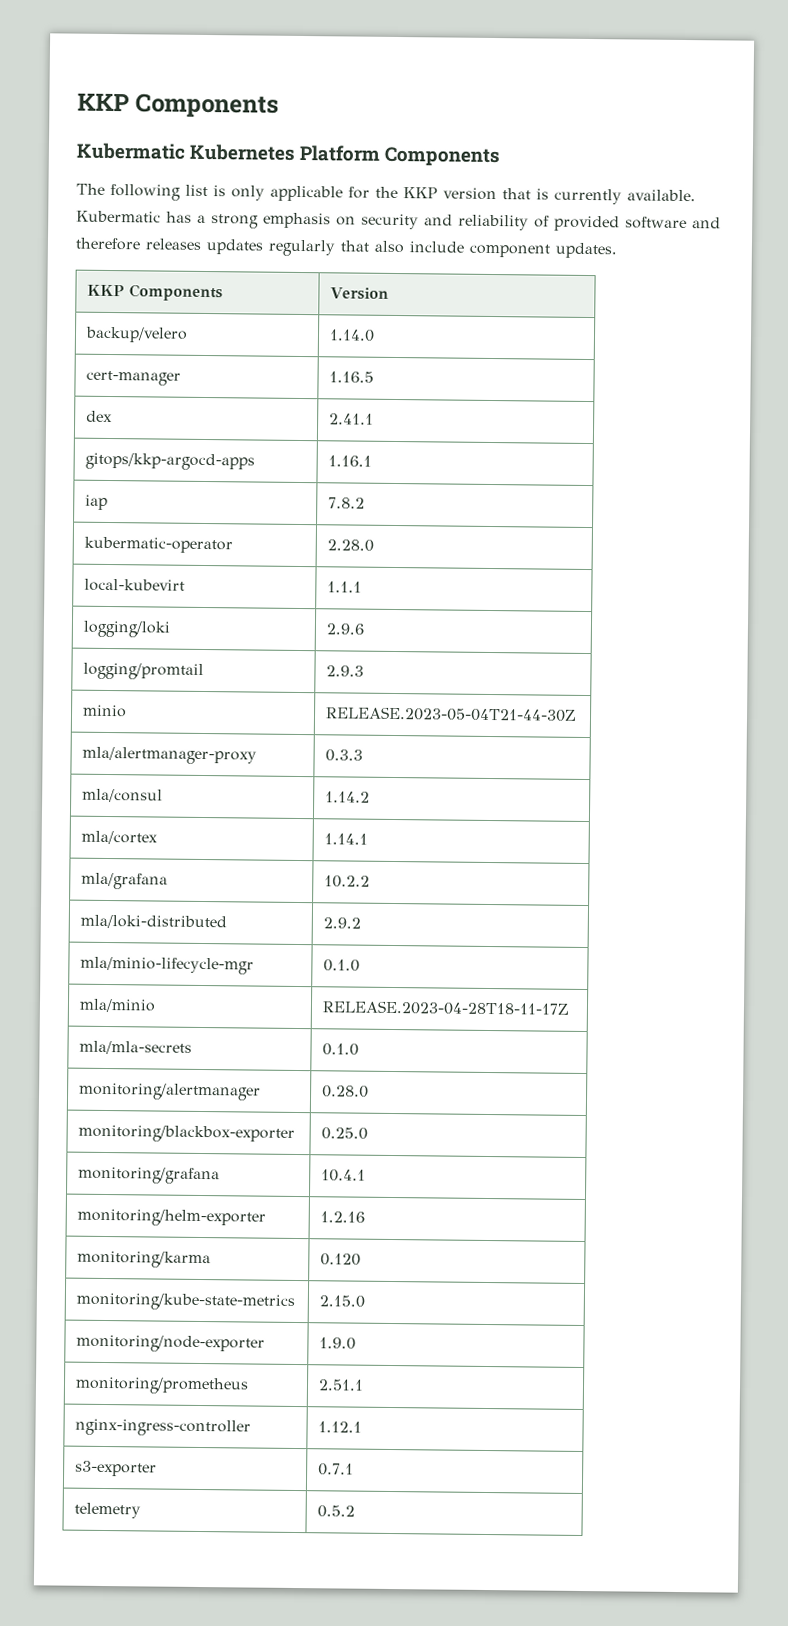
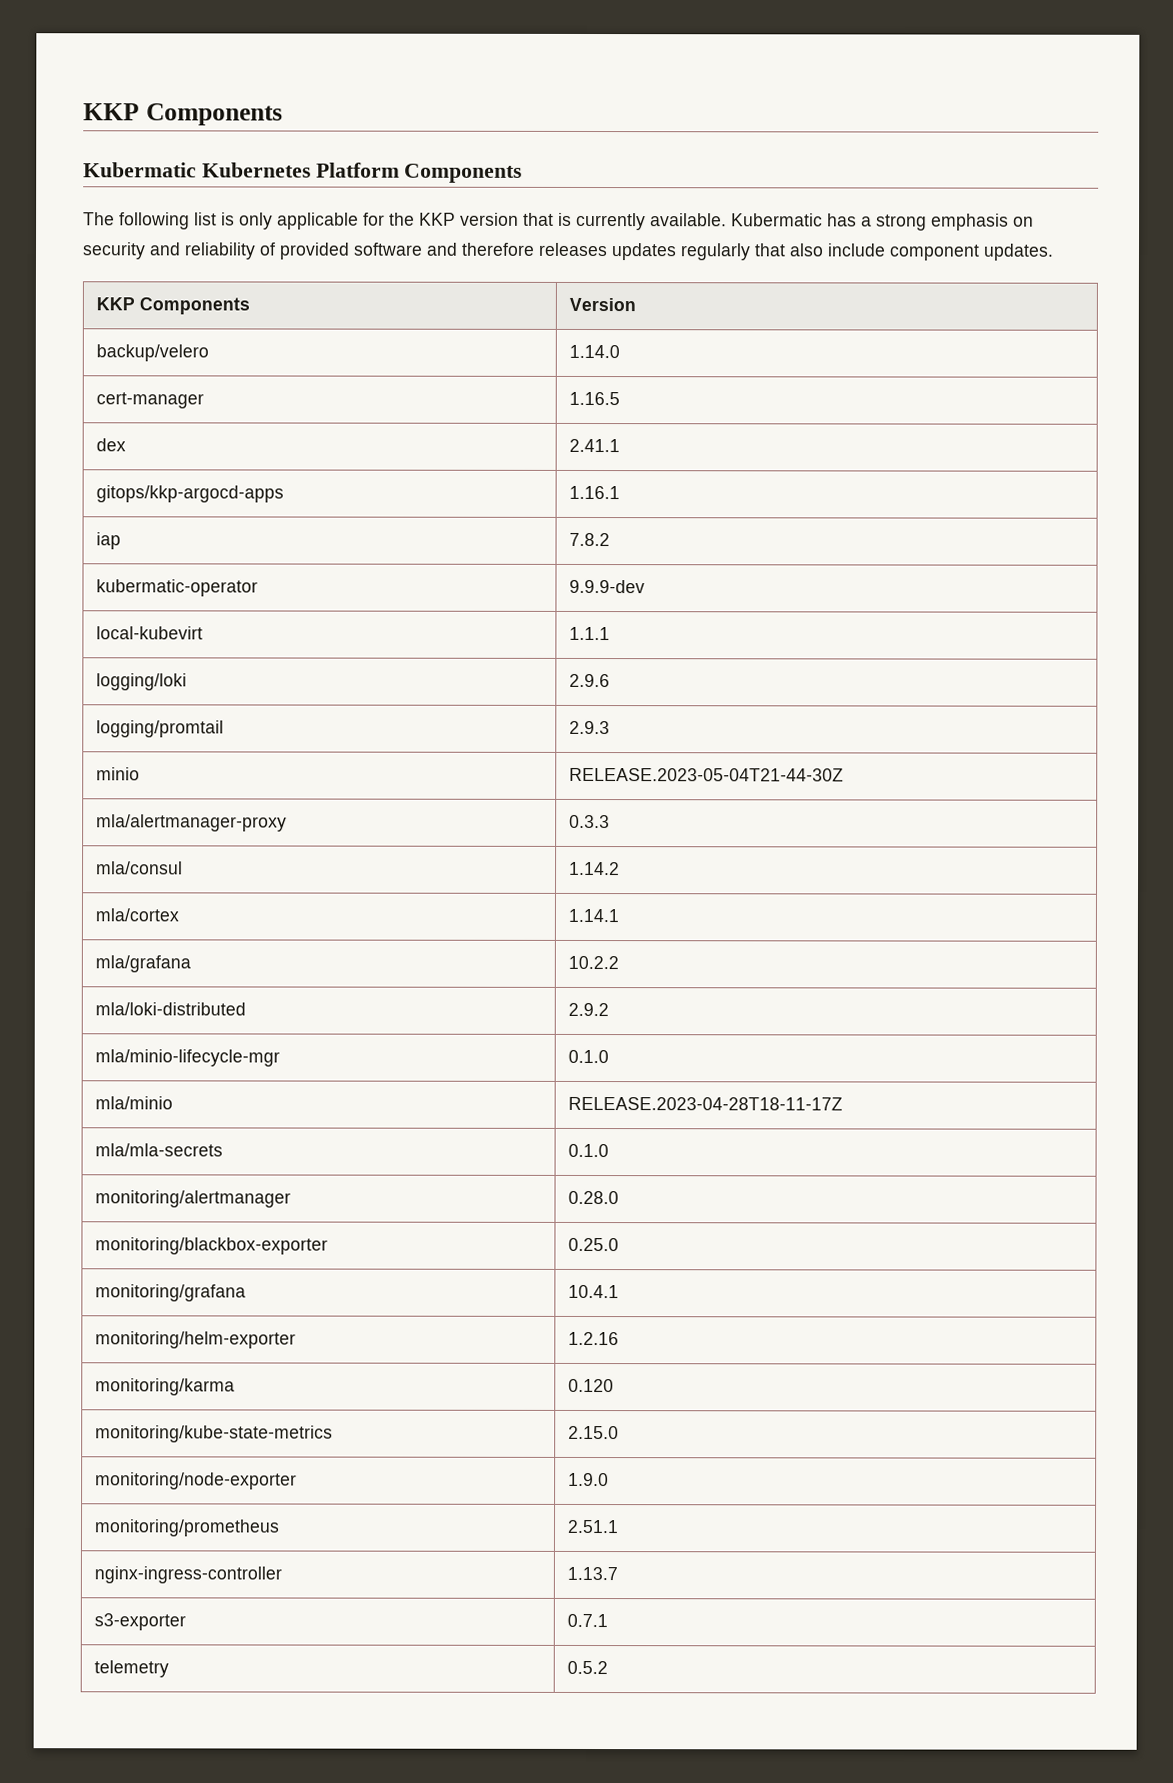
- kubermatic-operator | 2.28.0
+ kubermatic-operator | 9.9.9-dev
- nginx-ingress-controller | 1.12.1
+ nginx-ingress-controller | 1.13.7

